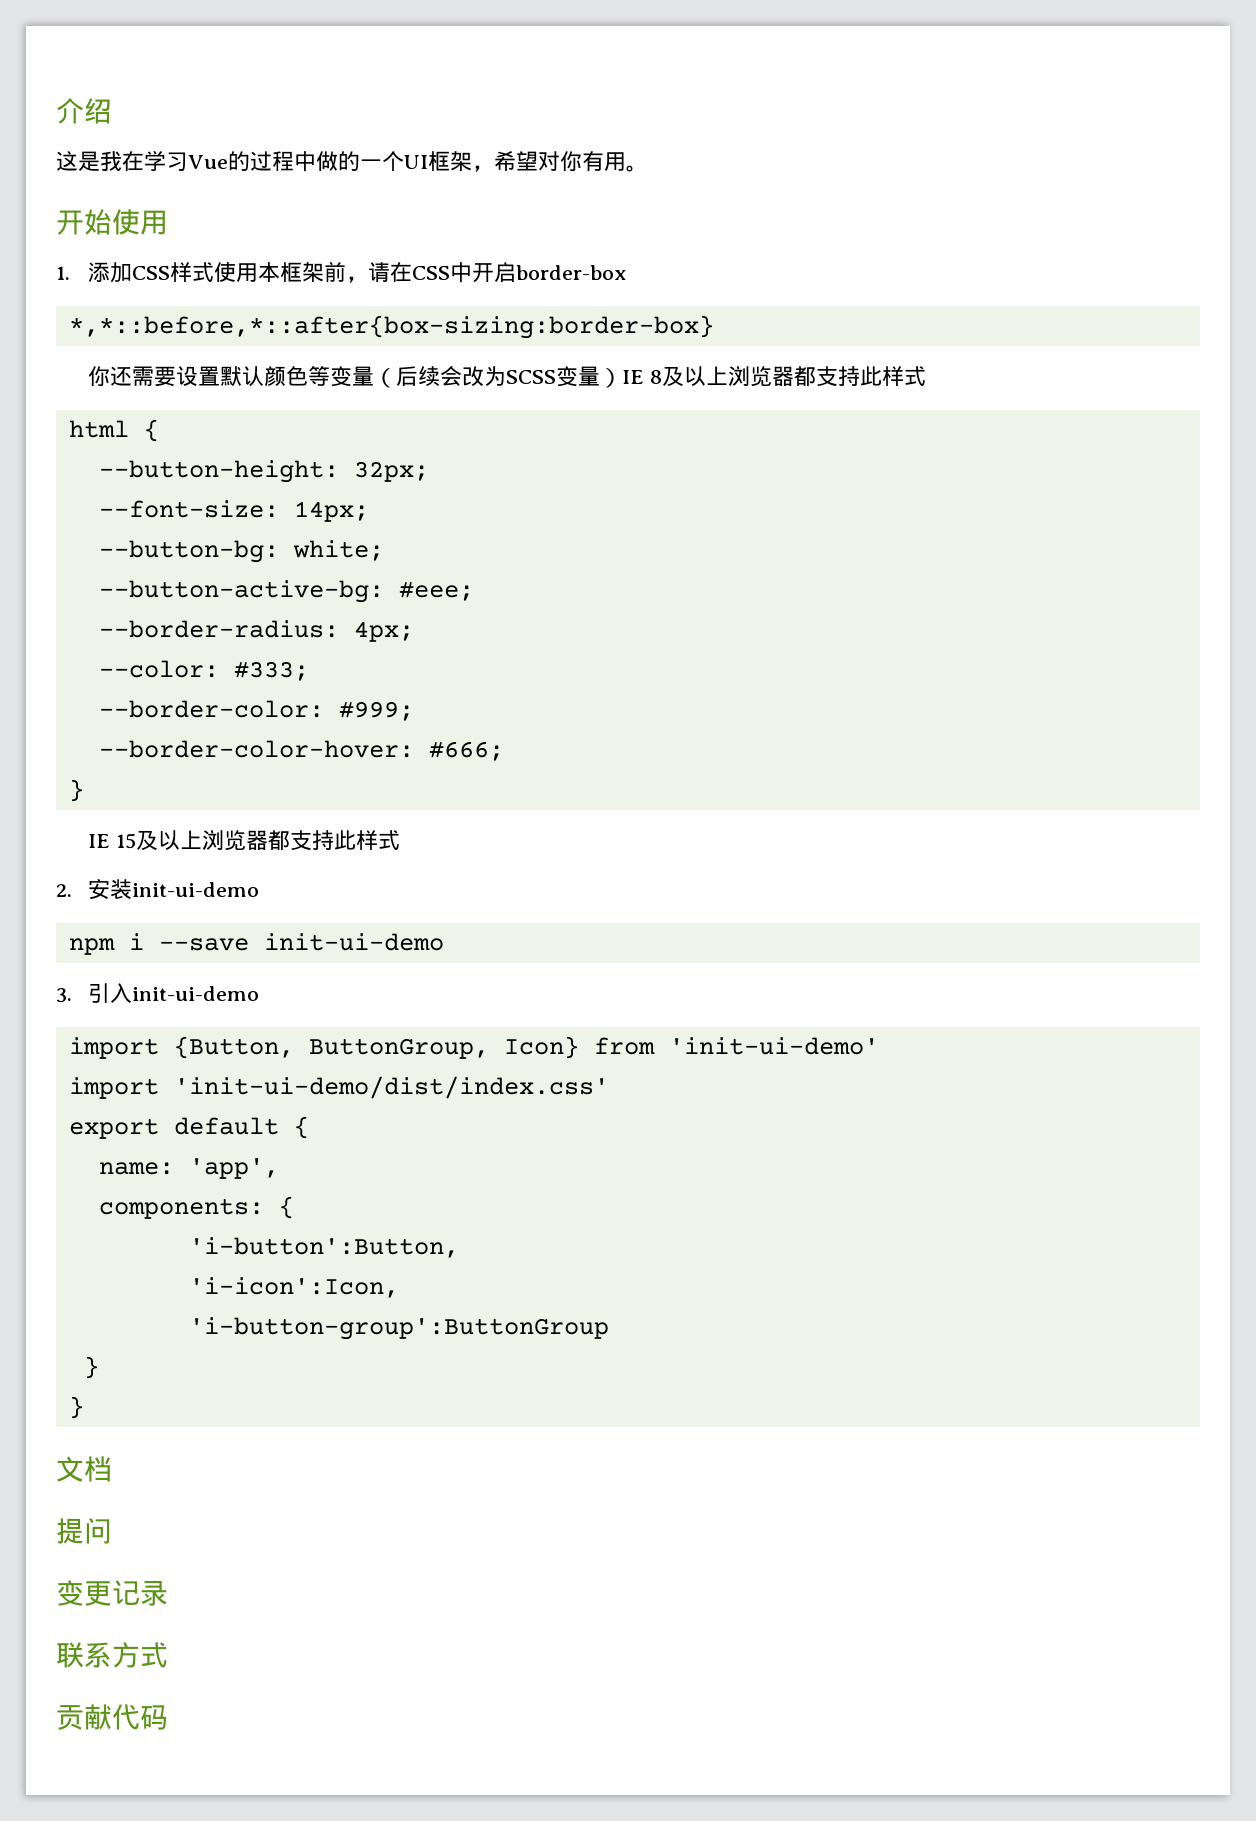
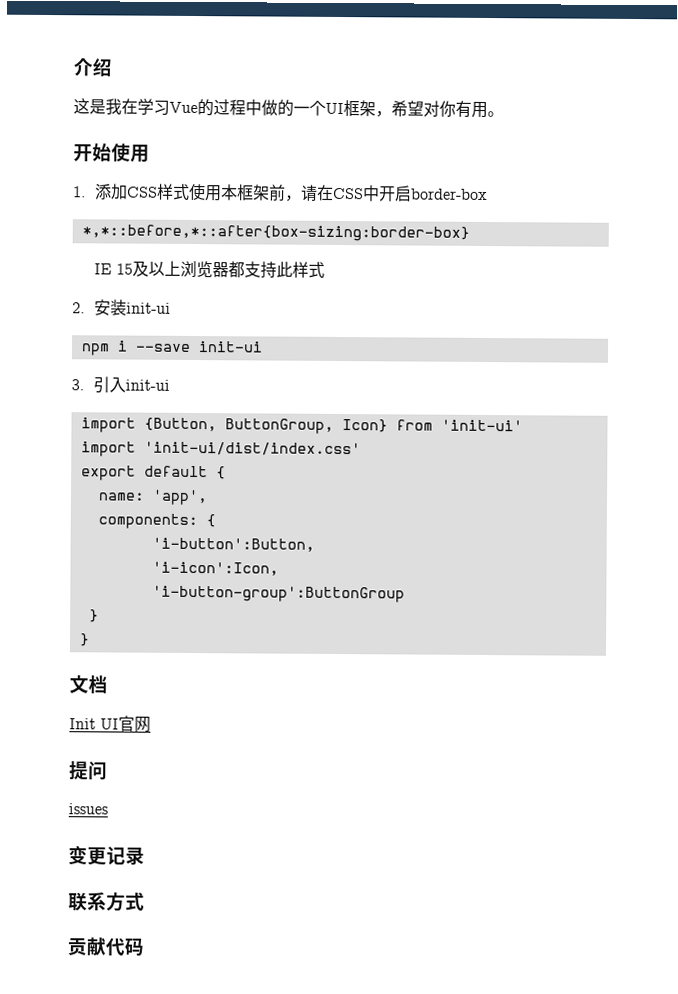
- 你还需要设置默认颜色等变量（后续会改为SCSS变量）IE 8及以上浏览器都支持此样式
- html {
- --button-height: 32px;
- --font-size: 14px;
- --button-bg: white;
- --button-active-bg: #eee;
- --border-radius: 4px;
- --color: #333;
- --border-color: #999;
- --border-color-hover: #666;
- }
- 2.安装init-ui-demo
+ 2.安装init-ui
- npm i --save init-ui-demo
+ npm i --save init-ui
- 3.引入init-ui-demo
+ 3.引入init-ui
- import {Button, ButtonGroup, Icon} from 'init-ui-demo'
- import 'init-ui-demo/dist/index.css'
+ import {Button, ButtonGroup, Icon} from 'init-ui'
+ import 'init-ui/dist/index.css'
+ Init UI官网
+ issues

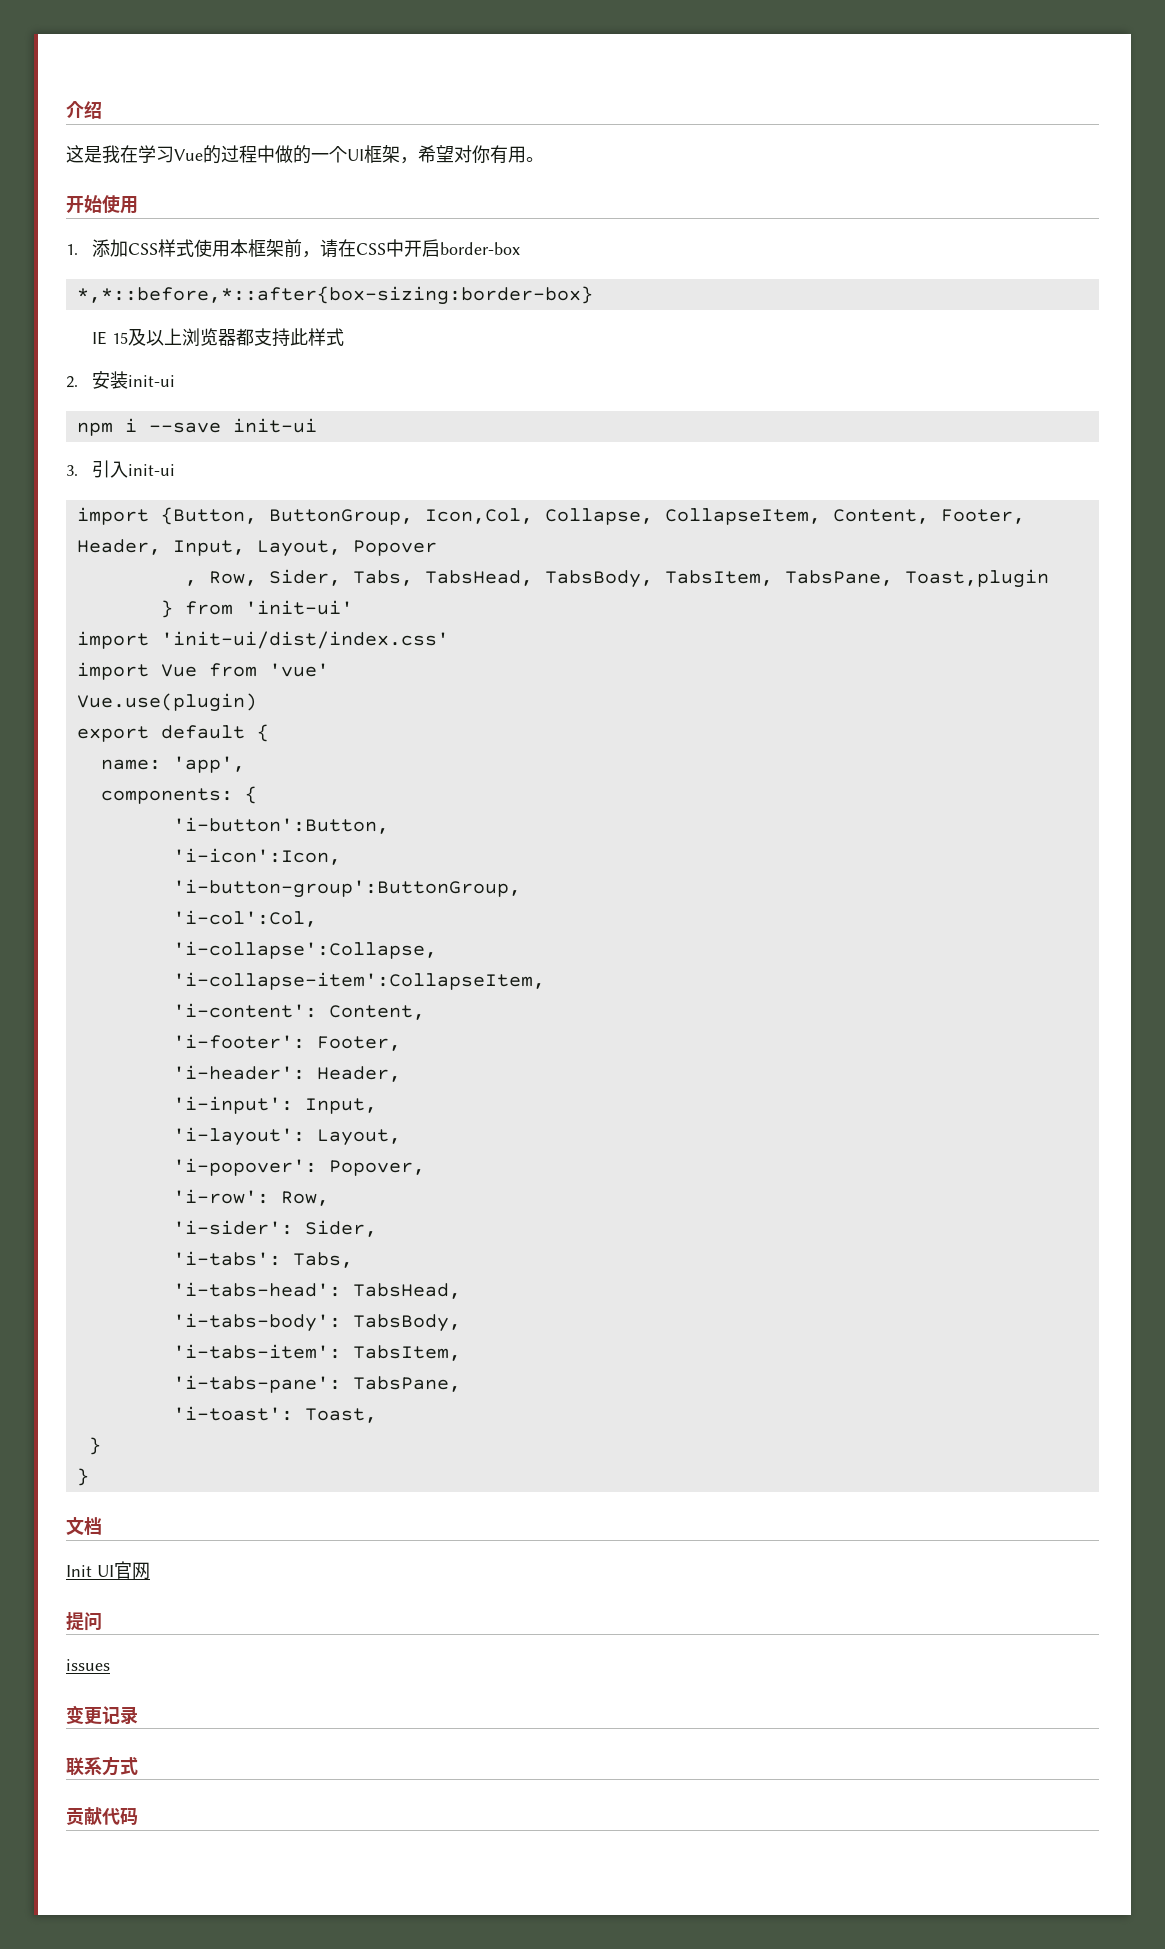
- import {Button, ButtonGroup, Icon} from 'init-ui'
+ import {Button, ButtonGroup, Icon,Col, Collapse, CollapseItem, Content, Footer, Header, Input, Layout, Popover
+ , Row, Sider, Tabs, TabsHead, TabsBody, TabsItem, TabsPane, Toast,plugin
+ } from 'init-ui'
+ import Vue from 'vue'
+ Vue.use(plugin)
- 'i-button-group':ButtonGroup
+ 'i-button-group':ButtonGroup,
+ 'i-col':Col,
+ 'i-collapse':Collapse,
+ 'i-collapse-item':CollapseItem,
+ 'i-content': Content,
+ 'i-footer': Footer,
+ 'i-header': Header,
+ 'i-input': Input,
+ 'i-layout': Layout,
+ 'i-popover': Popover,
+ 'i-row': Row,
+ 'i-sider': Sider,
+ 'i-tabs': Tabs,
+ 'i-tabs-head': TabsHead,
+ 'i-tabs-body': TabsBody,
+ 'i-tabs-item': TabsItem,
+ 'i-tabs-pane': TabsPane,
+ 'i-toast': Toast,

